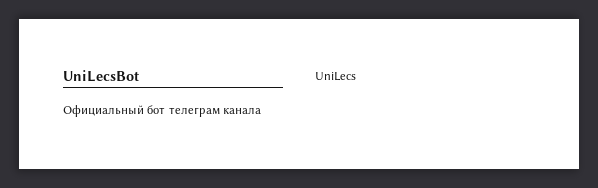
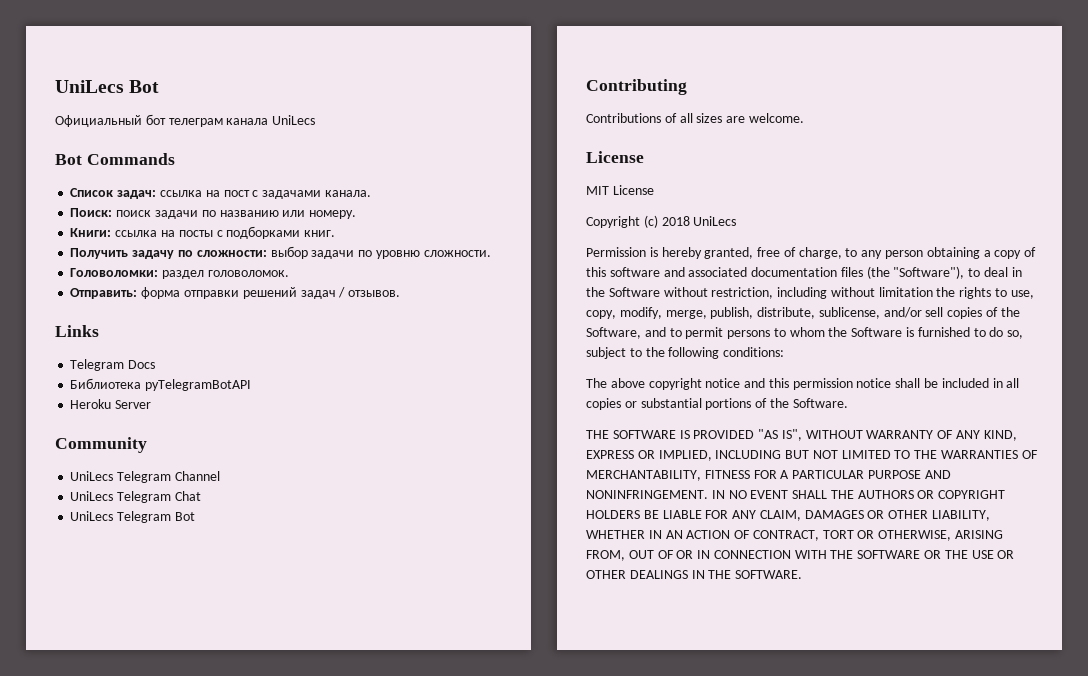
- UniLecsBot
+ UniLecs Bot
+ Bot Commands
+ Список задач: ссылка на пост с задачами канала.
+ Поиск: поиск задачи по названию или номеру.
+ Книги: ссылка на посты с подборками книг.
+ Получить задачу по сложности: выбор задачи по уровню сложности.
+ Головоломки: раздел головоломок.
+ Отправить: форма отправки решений задач / отзывов.
+ Links
+ Telegram Docs
+ Библиотека pyTelegramBotAPI
+ Heroku Server
+ Community
+ UniLecs Telegram Channel
+ UniLecs Telegram Chat
+ UniLecs Telegram Bot
+ Contributing
+ Contributions of all sizes are welcome.
+ License
+ MIT License
+ Copyright (c) 2018 UniLecs
+ Permission is hereby granted, free of charge, to any person obtaining a copy of this software and associated documentation files (the "Software"), to deal in the Software without restriction, including without limitation the rights to use, copy, modify, merge, publish, distribute, sublicense, and/or sell copies of the Software, and to permit persons to whom the Software is furnished to do so, subject to the following conditions:
+ The above copyright notice and this permission notice shall be included in all copies or substantial portions of the Software.
+ THE SOFTWARE IS PROVIDED "AS IS", WITHOUT WARRANTY OF ANY KIND, EXPRESS OR IMPLIED, INCLUDING BUT NOT LIMITED TO THE WARRANTIES OF MERCHANTABILITY, FITNESS FOR A PARTICULAR PURPOSE AND NONINFRINGEMENT. IN NO EVENT SHALL THE AUTHORS OR COPYRIGHT HOLDERS BE LIABLE FOR ANY CLAIM, DAMAGES OR OTHER LIABILITY, WHETHER IN AN ACTION OF CONTRACT, TORT OR OTHERWISE, ARISING FROM, OUT OF OR IN CONNECTION WITH THE SOFTWARE OR THE USE OR OTHER DEALINGS IN THE SOFTWARE.

